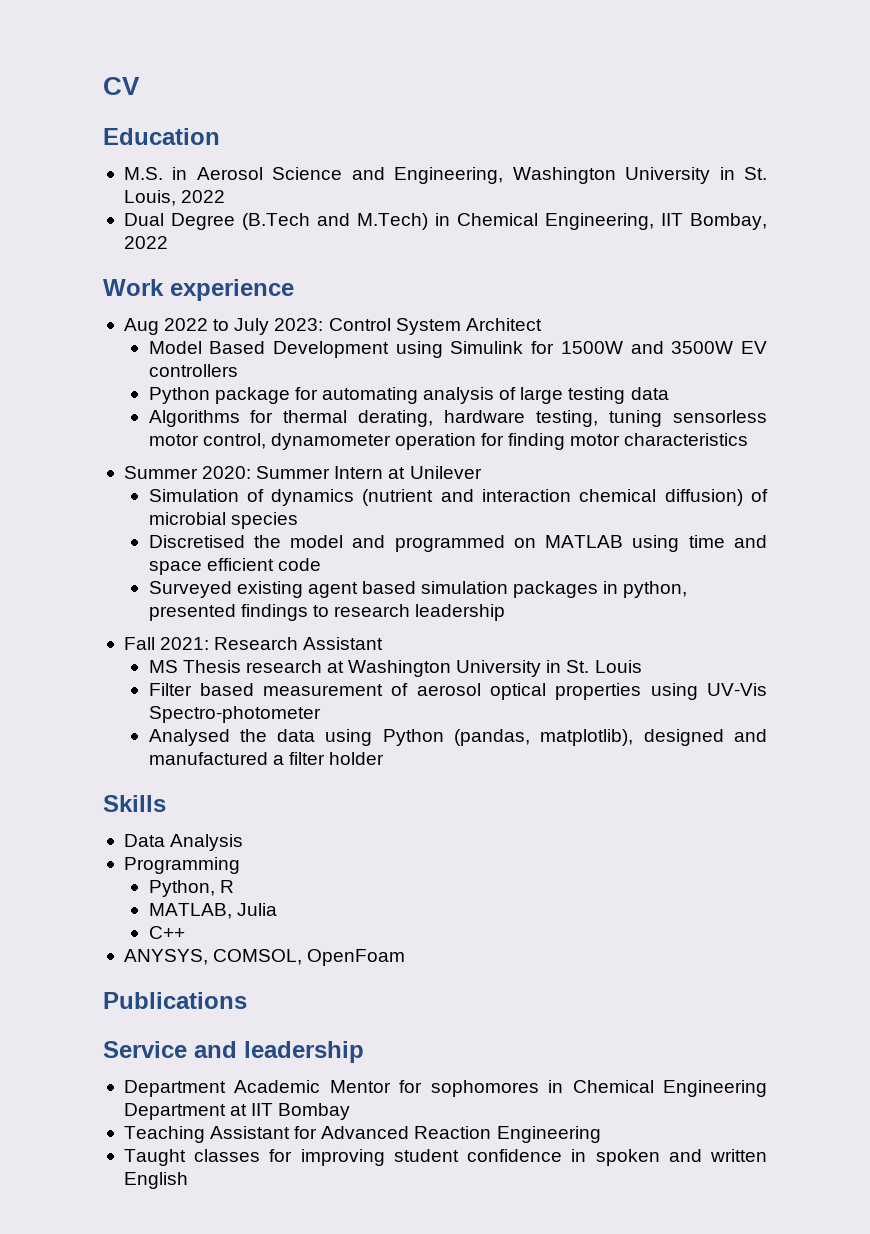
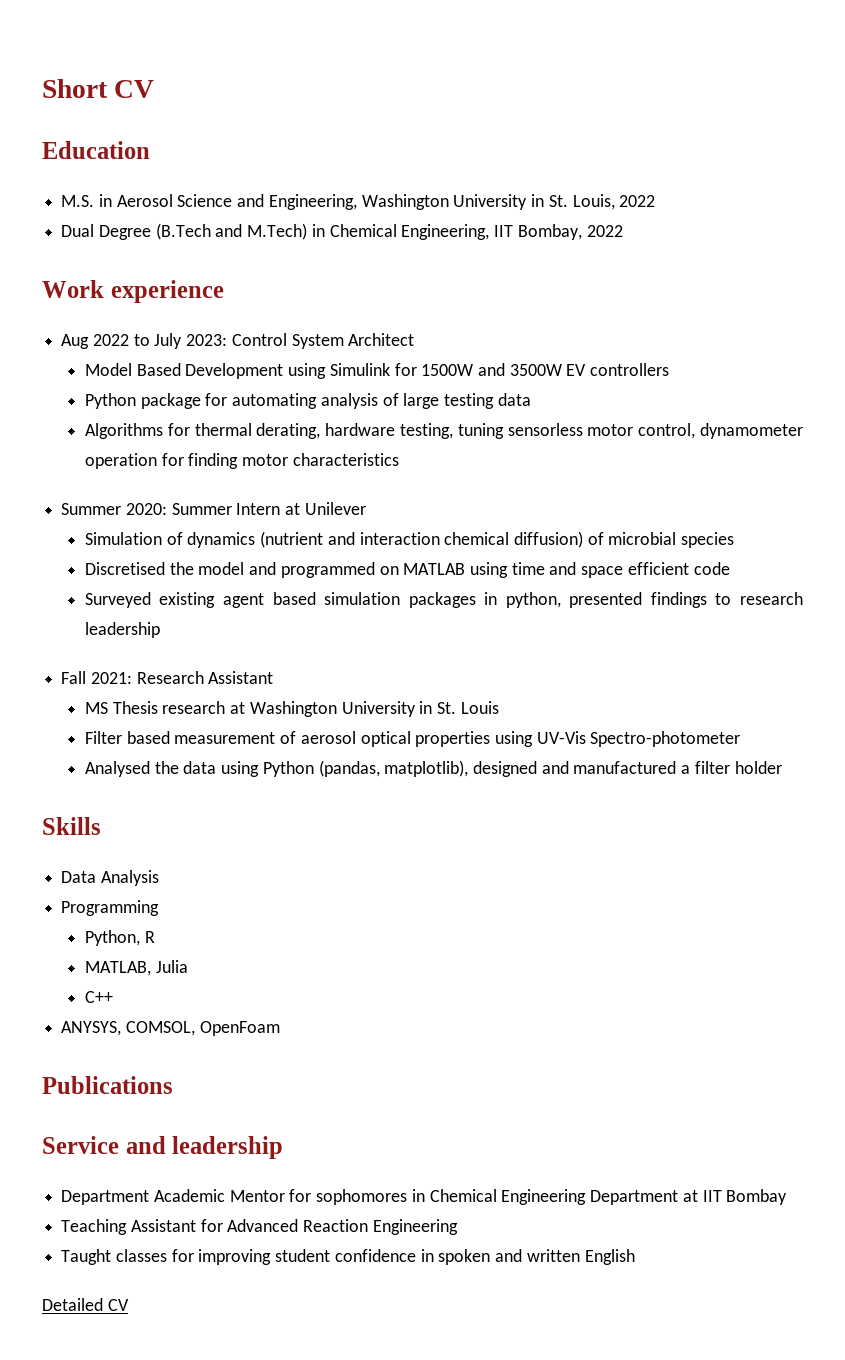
- CV
+ Short CV
+ Detailed CV

